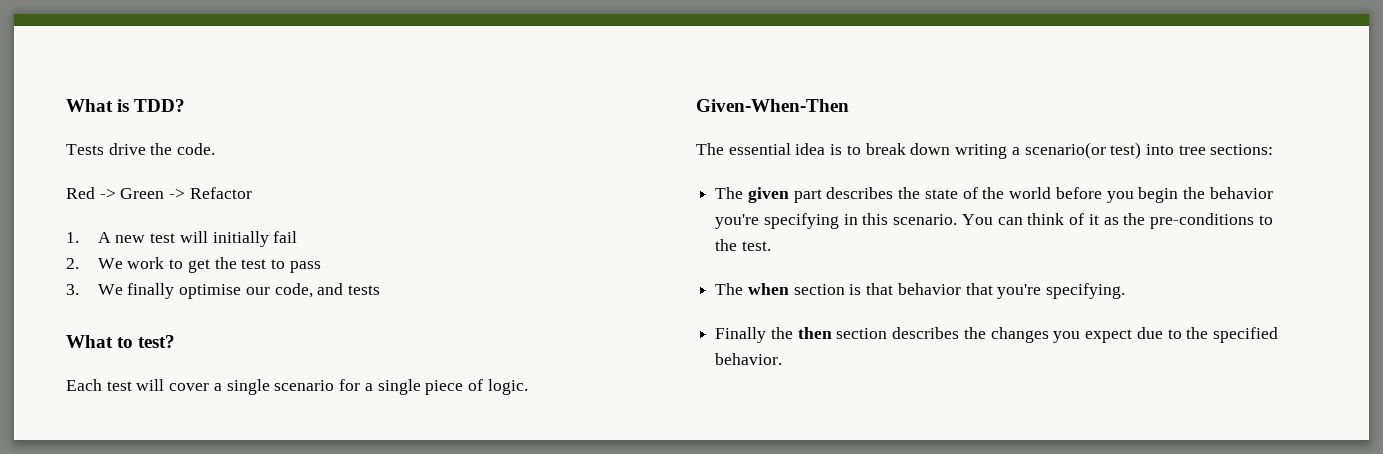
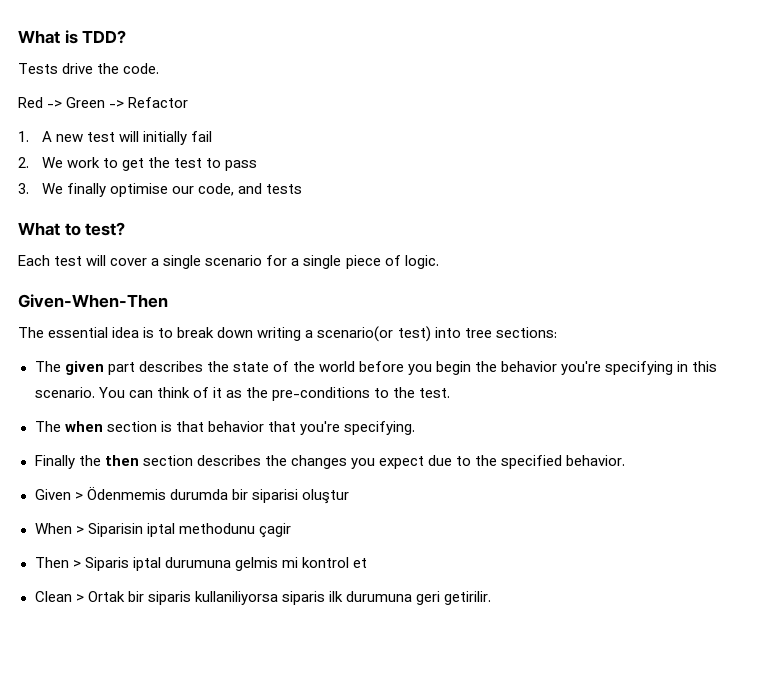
+ Given > Ödenmemis durumda bir siparisi oluştur
+ When > Siparisin iptal methodunu çagir
+ Then > Siparis iptal durumuna gelmis mi kontrol et
+ Clean > Ortak bir siparis kullaniliyorsa siparis ilk durumuna geri getirilir.

